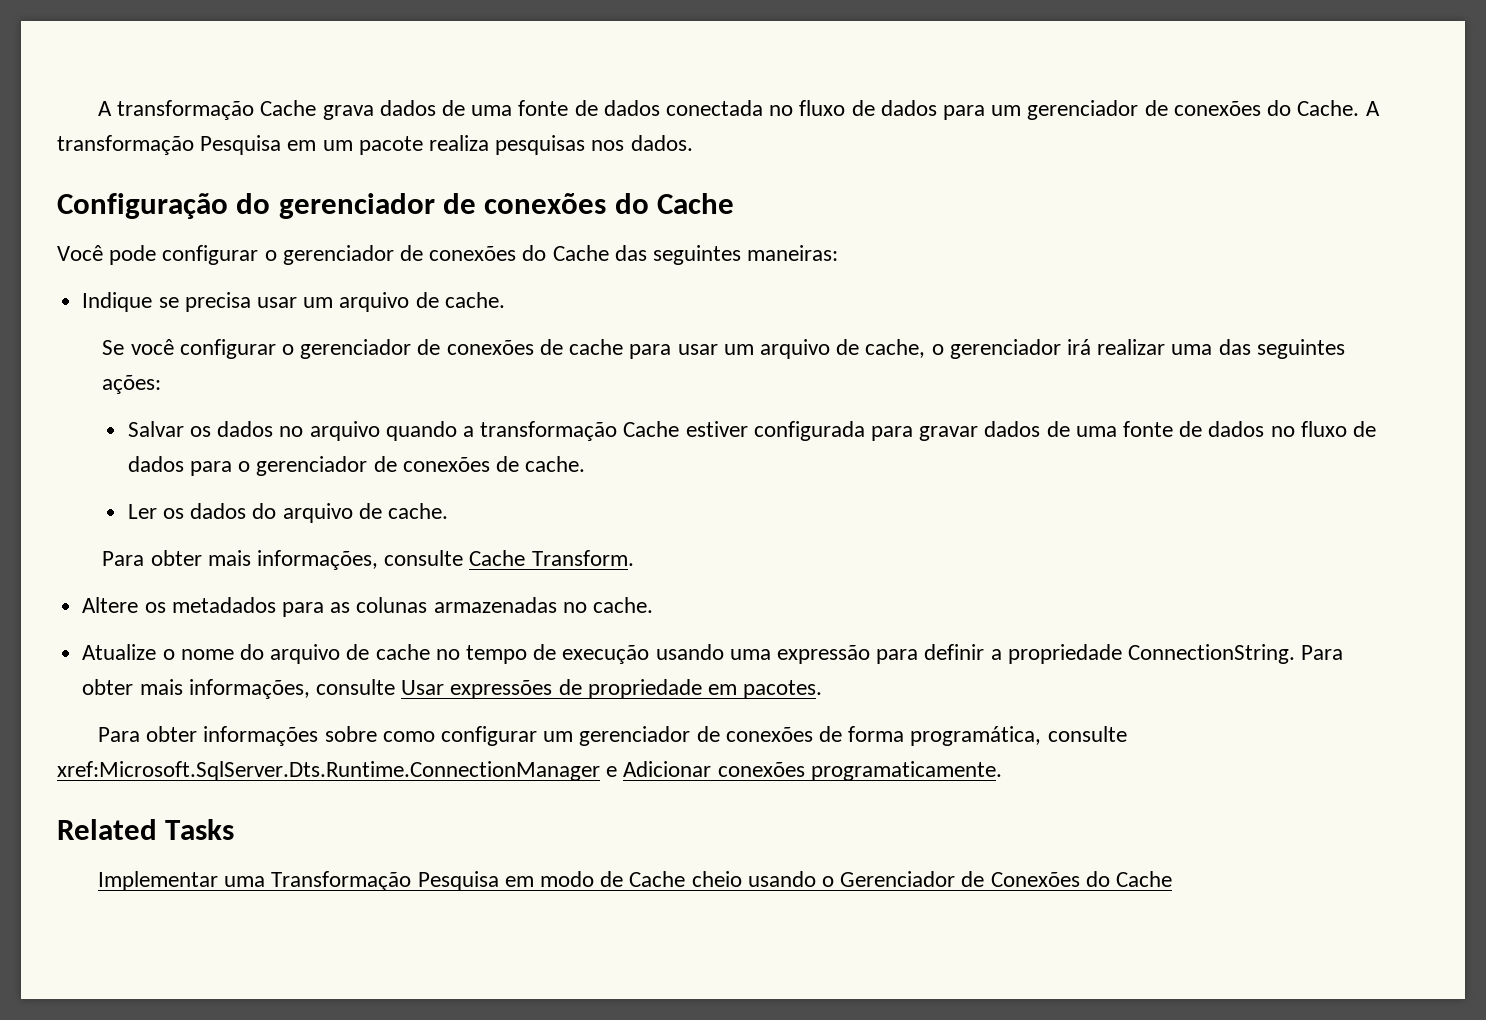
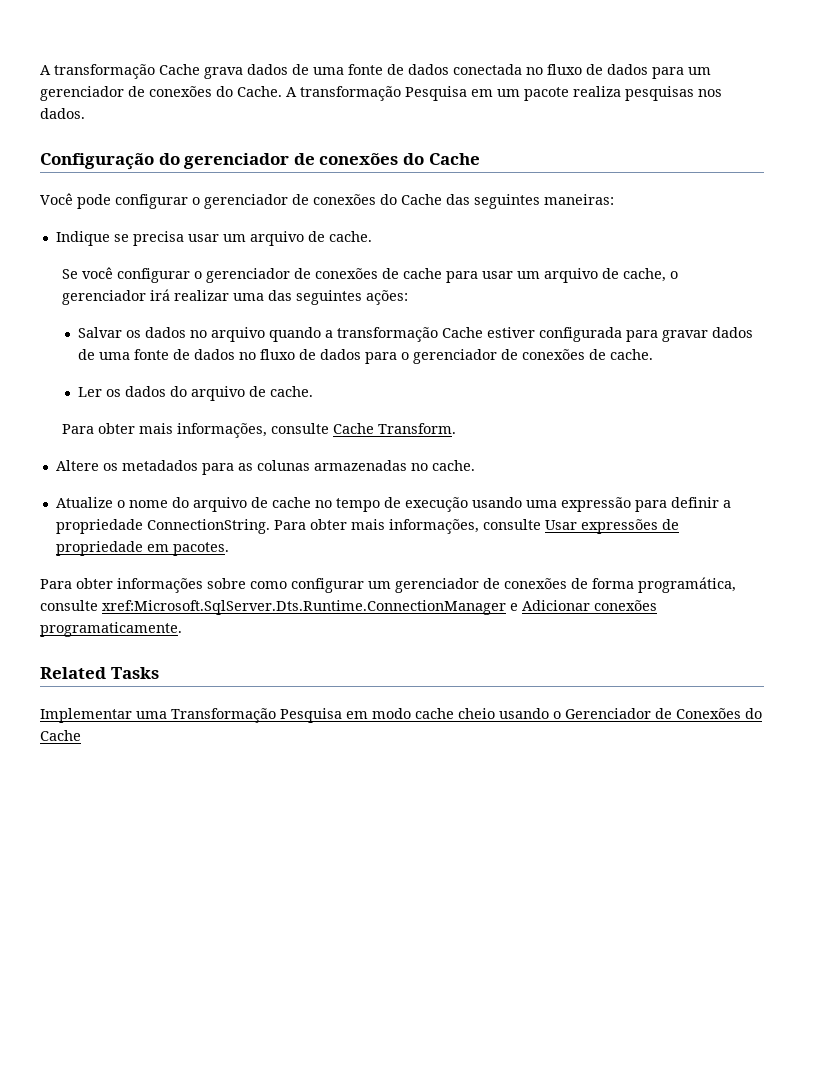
- Implementar uma Transformação Pesquisa em modo de Cache cheio usando o Gerenciador de Conexões do Cache
+ Implementar uma Transformação Pesquisa em modo cache cheio usando o Gerenciador de Conexões do Cache

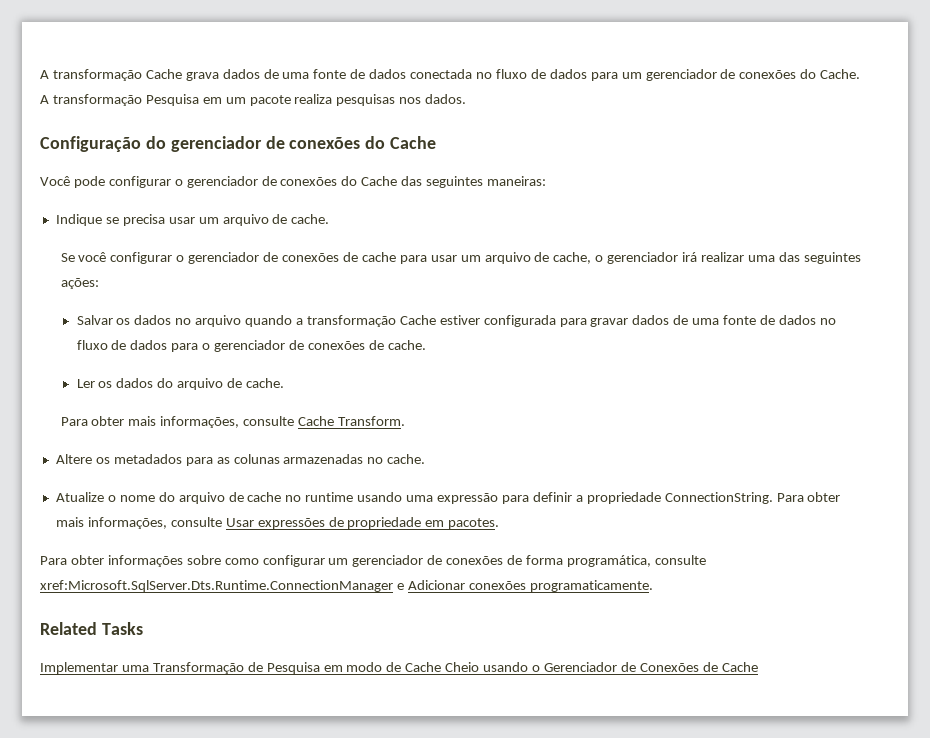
- Atualize o nome do arquivo de cache no tempo de execução usando uma expressão para definir a propriedade ConnectionString.
+ Atualize o nome do arquivo de cache no runtime usando uma expressão para definir a propriedade ConnectionString.
- Implementar uma Transformação Pesquisa em modo cache cheio usando o Gerenciador de Conexões do Cache
+ Implementar uma Transformação de Pesquisa em modo de Cache Cheio usando o Gerenciador de Conexões de Cache

